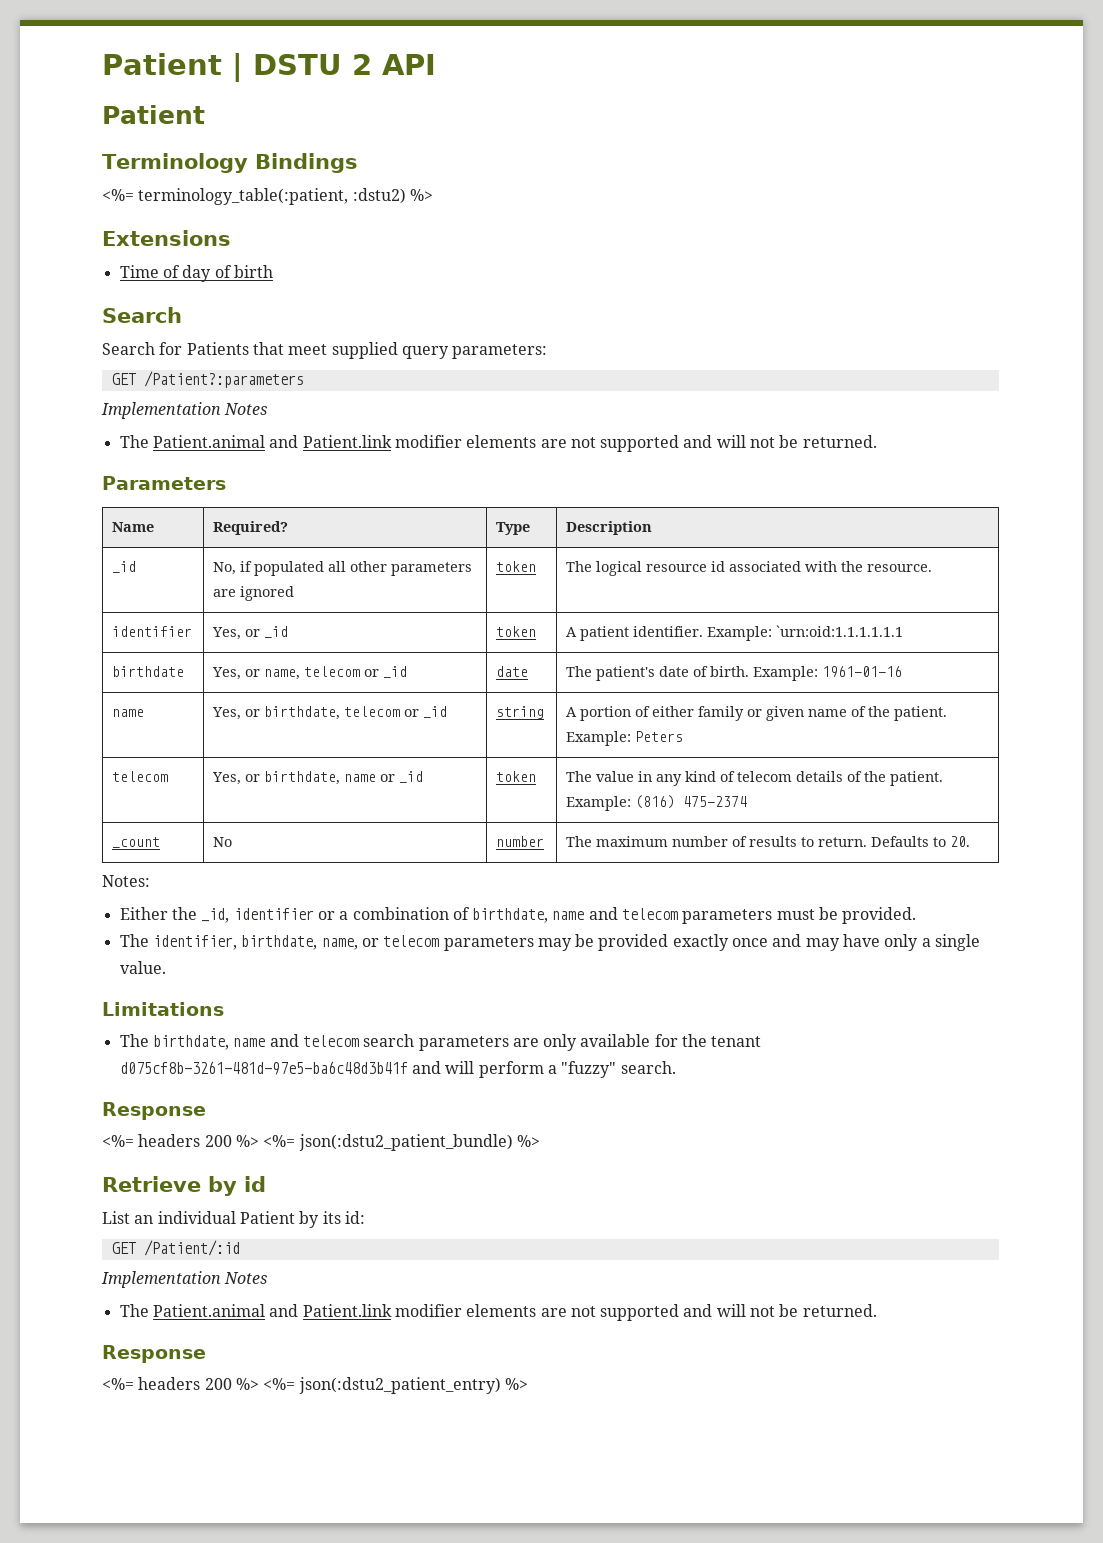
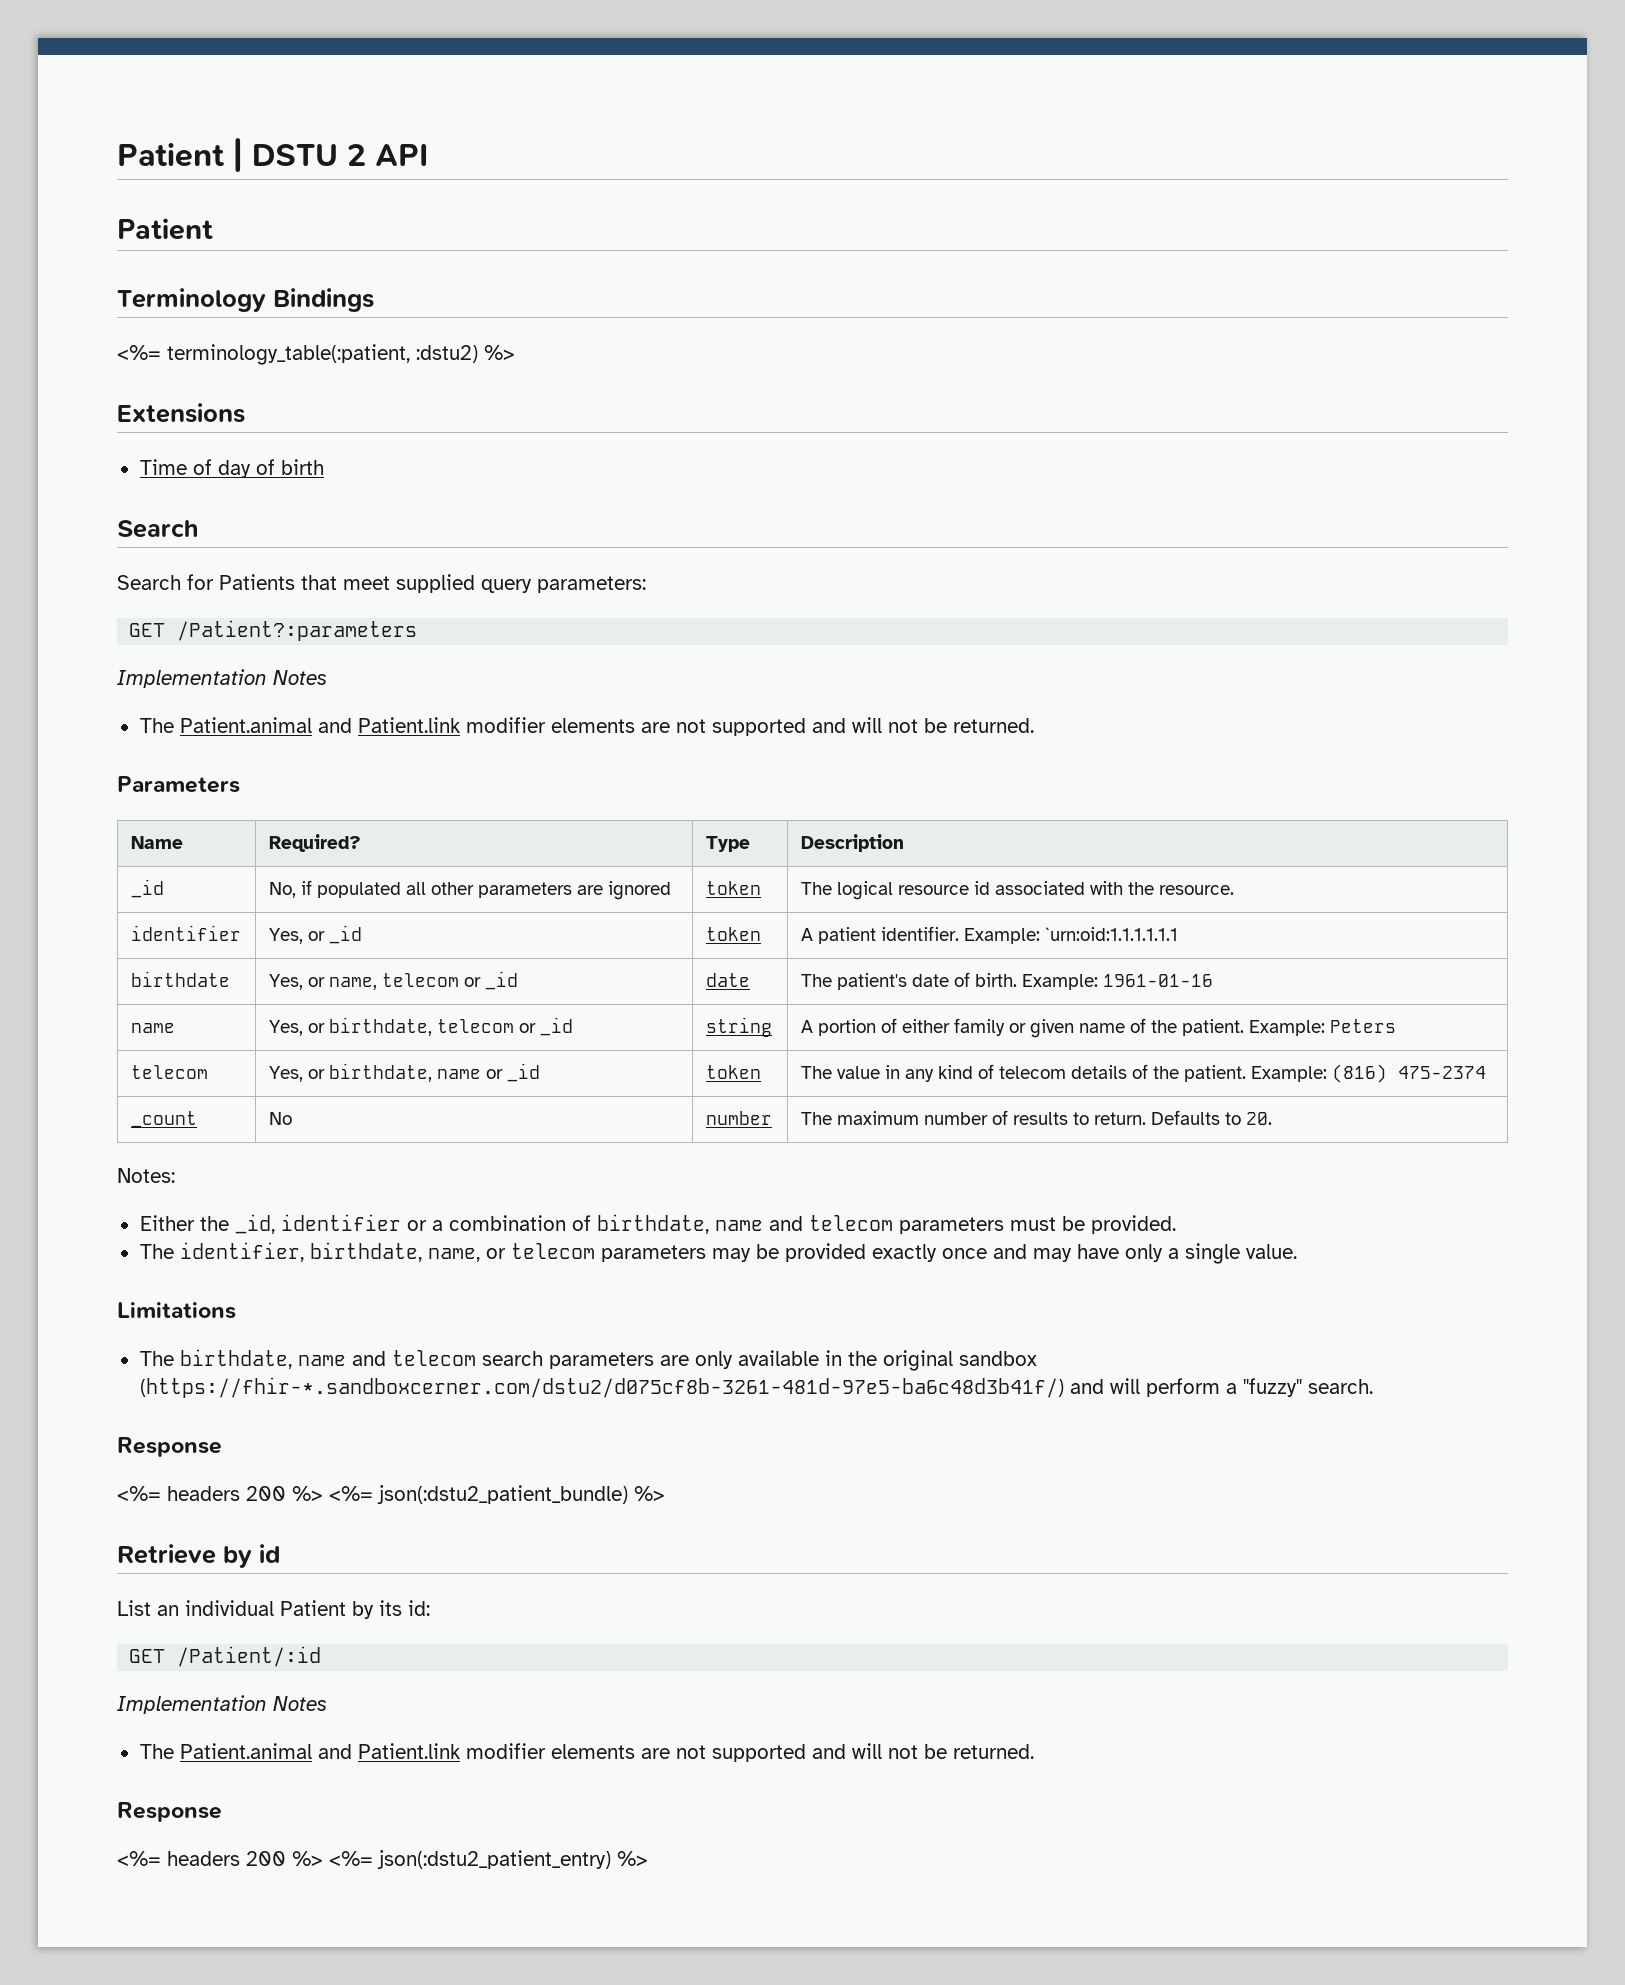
- The birthdate, name and telecom search parameters are only available for the tenant d075cf8b-3261-481d-97e5-ba6c48d3b41f and will perform a "fuzzy" search.
+ The birthdate, name and telecom search parameters are only available in the original sandbox (https://fhir-*.sandboxcerner.com/dstu2/d075cf8b-3261-481d-97e5-ba6c48d3b41f/) and will perform a "fuzzy" search.

